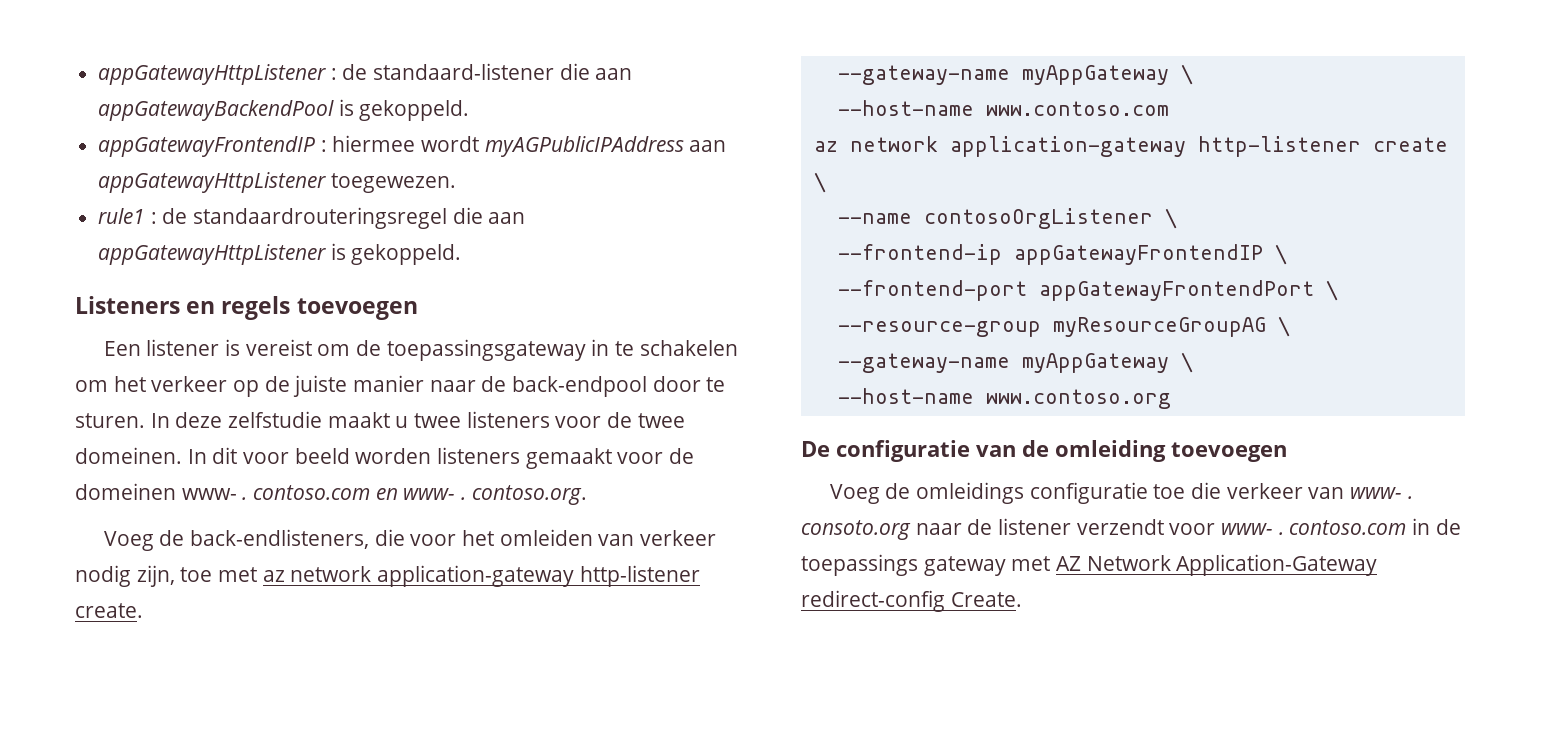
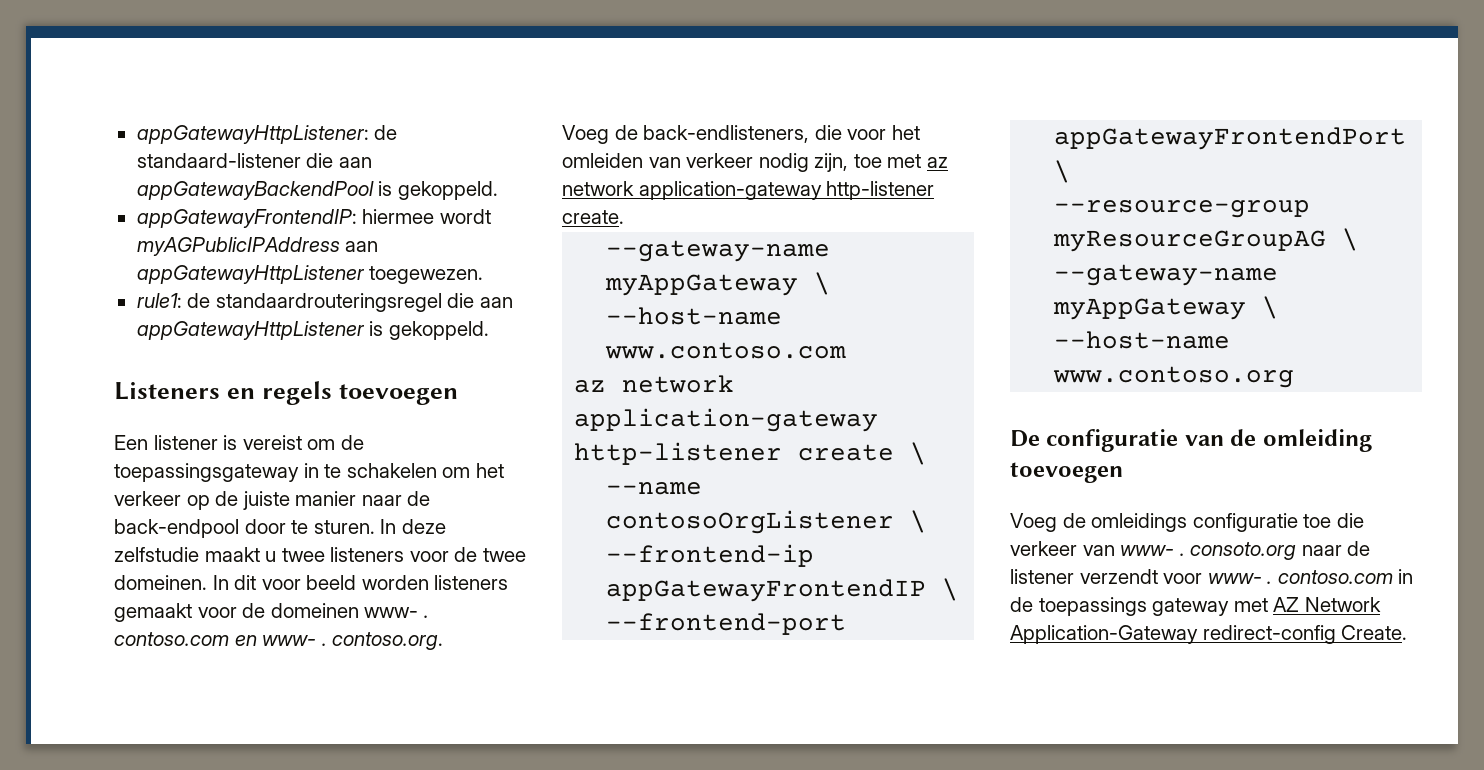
- appGatewayHttpListener : de standaard-listener die aan appGatewayBackendPool is gekoppeld.
+ appGatewayHttpListener: de standaard-listener die aan appGatewayBackendPool is gekoppeld.
- appGatewayFrontendIP : hiermee wordt myAGPublicIPAddress aan appGatewayHttpListener toegewezen.
+ appGatewayFrontendIP: hiermee wordt myAGPublicIPAddress aan appGatewayHttpListener toegewezen.
- rule1 : de standaardrouteringsregel die aan appGatewayHttpListener is gekoppeld.
+ rule1: de standaardrouteringsregel die aan appGatewayHttpListener is gekoppeld.

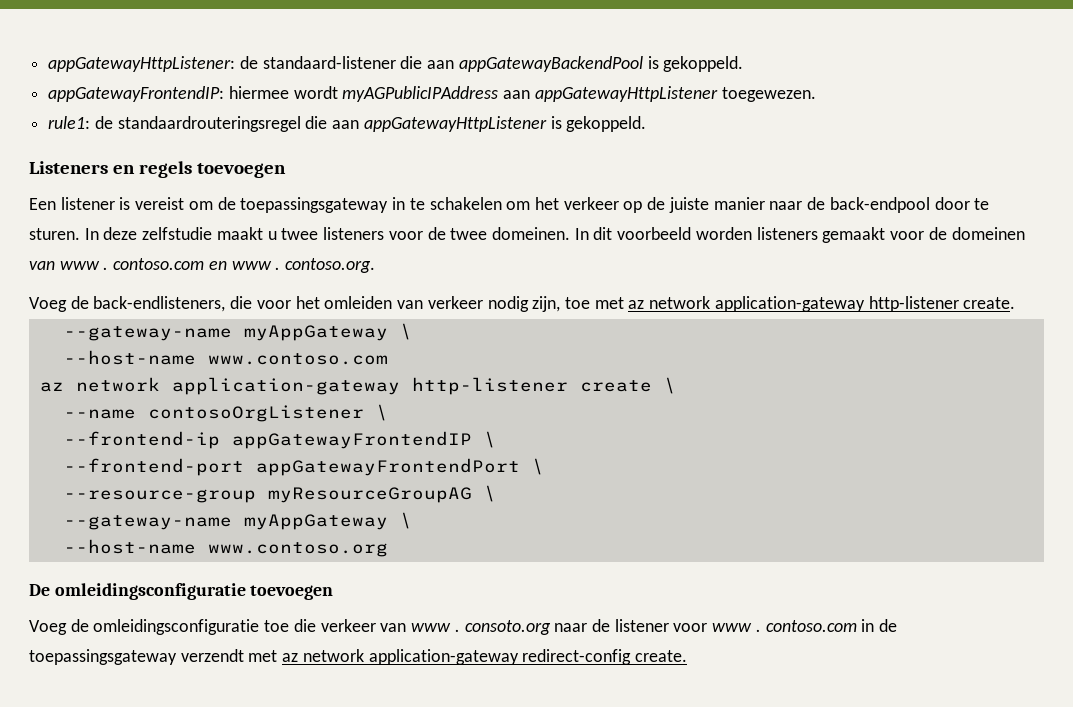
- In dit voor beeld worden listeners gemaakt voor de domeinen www- . contoso.com en www- . contoso.org.
+ In dit voorbeeld worden listeners gemaakt voor de domeinen van www . contoso.com en www . contoso.org.
- De configuratie van de omleiding toevoegen
+ De omleidingsconfiguratie toevoegen
- Voeg de omleidings configuratie toe die verkeer van www- . consoto.org naar de listener verzendt voor www- . contoso.com in de toepassings gateway met AZ Network Application-Gateway redirect-config Create.
+ Voeg de omleidingsconfiguratie toe die verkeer van www . consoto.org naar de listener voor www . contoso.com in de toepassingsgateway verzendt met az network application-gateway redirect-config create.

